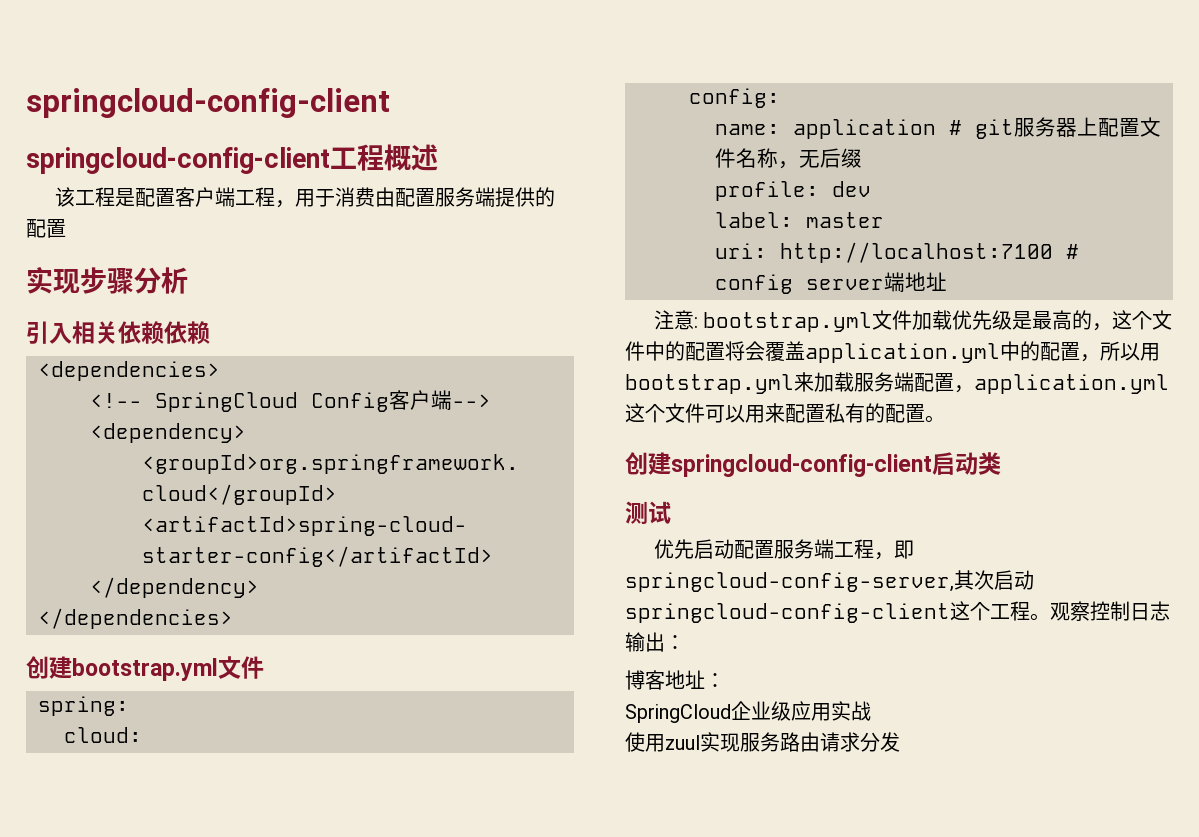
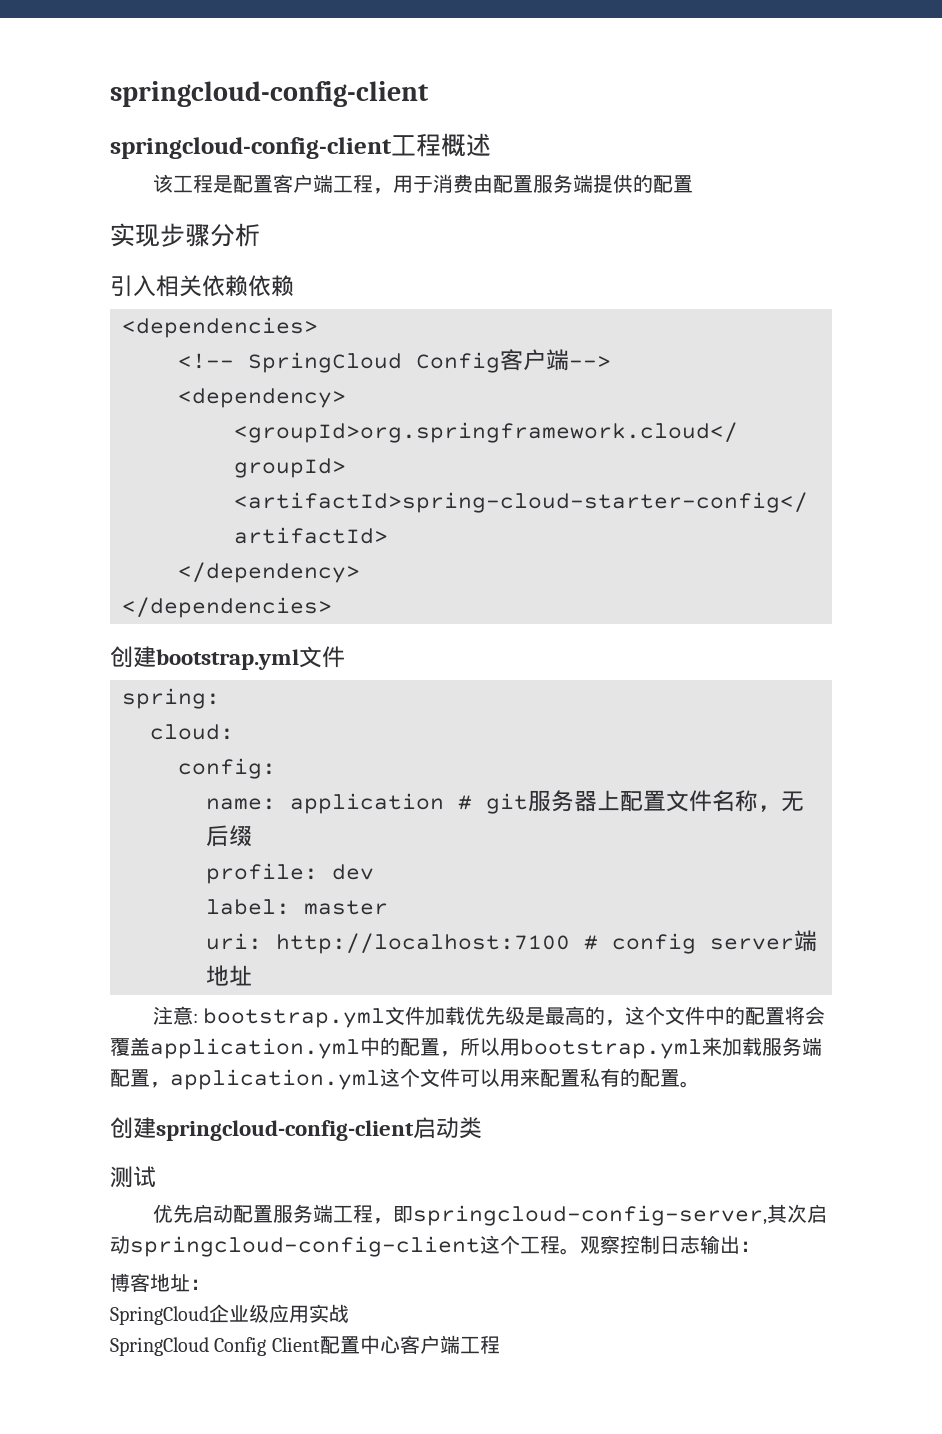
- 使用zuul实现服务路由请求分发
+ SpringCloud Config Client配置中心客户端工程

